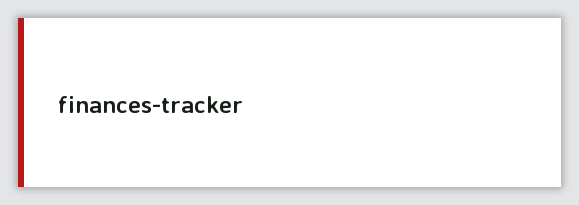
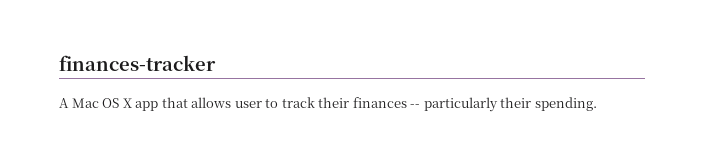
+ A Mac OS X app that allows user to track their finances -- particularly their spending.

